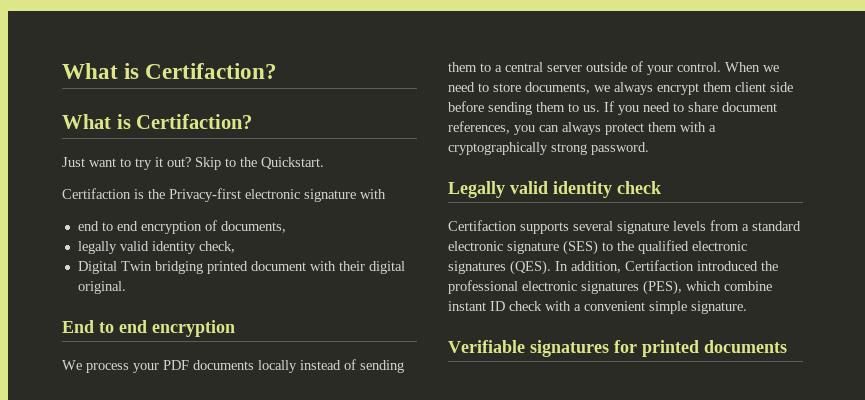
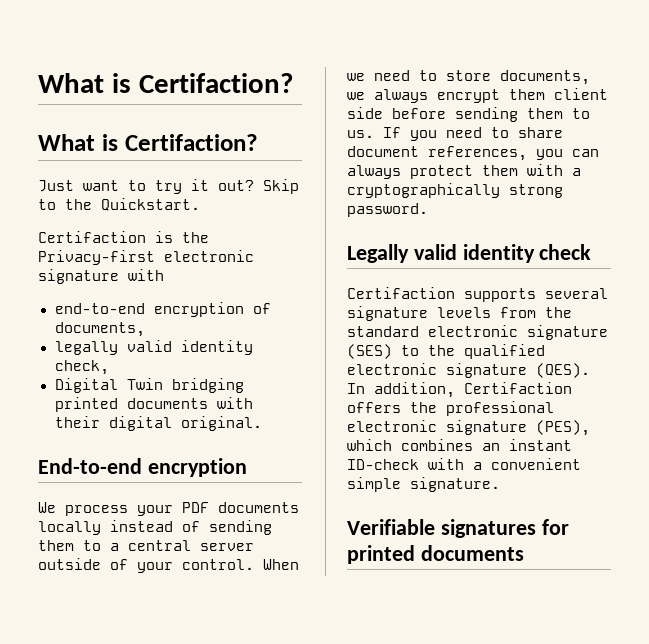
- end to end encryption of documents,
+ end-to-end encryption of documents,
- Digital Twin bridging printed document with their digital original.
+ Digital Twin bridging printed documents with their digital original.
- End to end encryption
+ End-to-end encryption
- Certifaction supports several signature levels from a standard electronic signature (SES) to the qualified electronic signatures (QES).
+ Certifaction supports several signature levels from the standard electronic signature (SES) to the qualified electronic signature (QES).
- In addition, Certifaction introduced the professional electronic signatures (PES), which combine instant ID check with a convenient simple signature.
+ In addition, Certifaction offers the professional electronic signature (PES), which combines an instant ID-check with a convenient simple signature.

